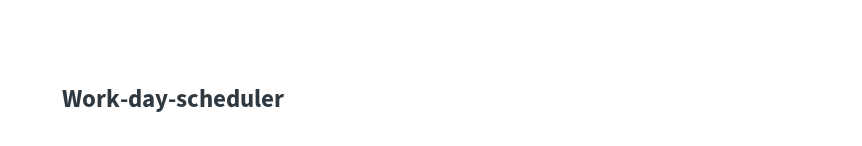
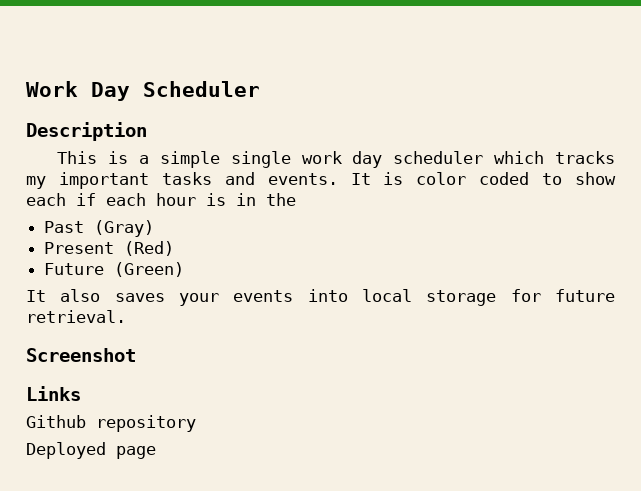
- Work-day-scheduler
+ Work Day Scheduler
+ Description
+ This is a simple single work day scheduler which tracks my important tasks and events. It is color coded to show each if each hour is in the
+ Past (Gray)
+ Present (Red)
+ Future (Green)
+ It also saves your events into local storage for future retrieval.
+ Screenshot
+ Links
+ Github repository
+ Deployed page

